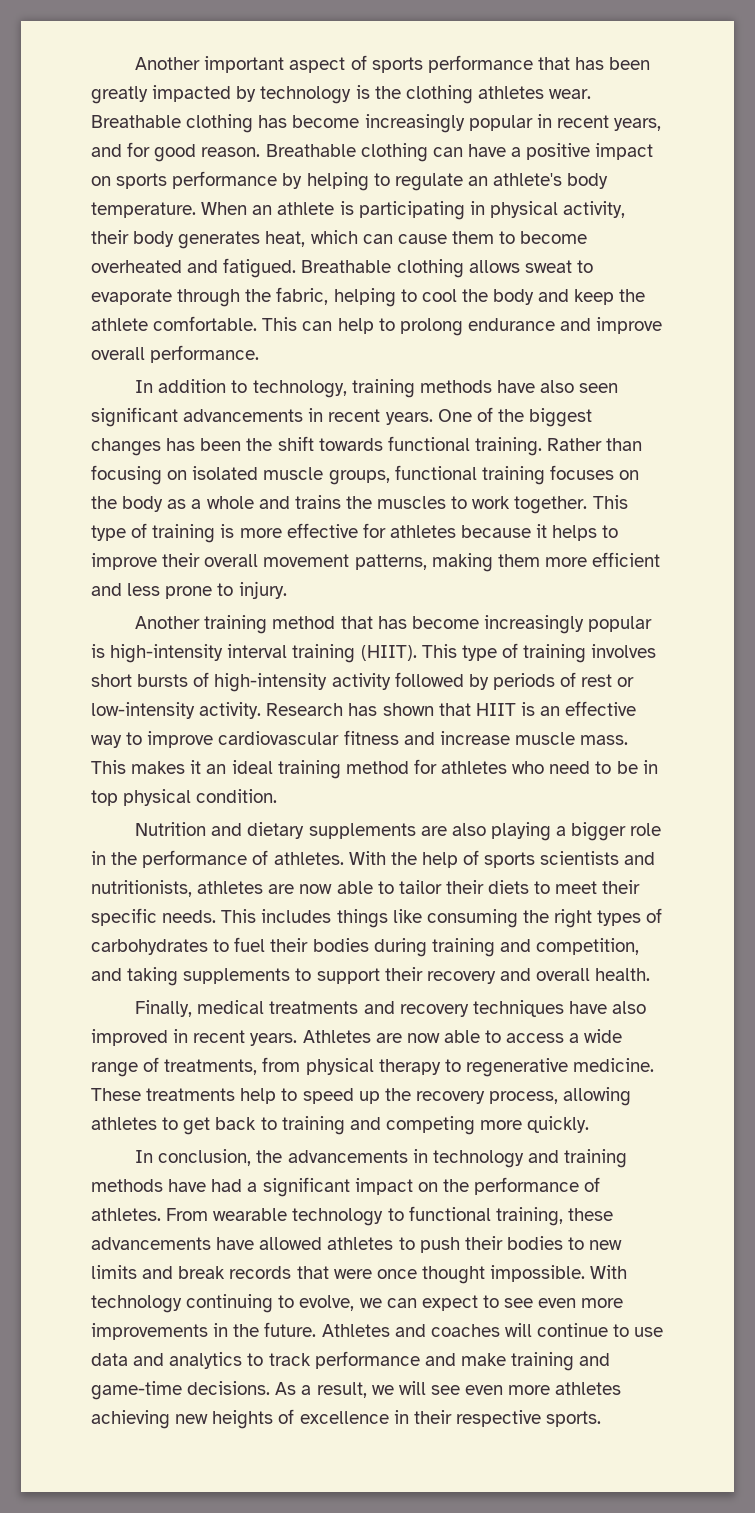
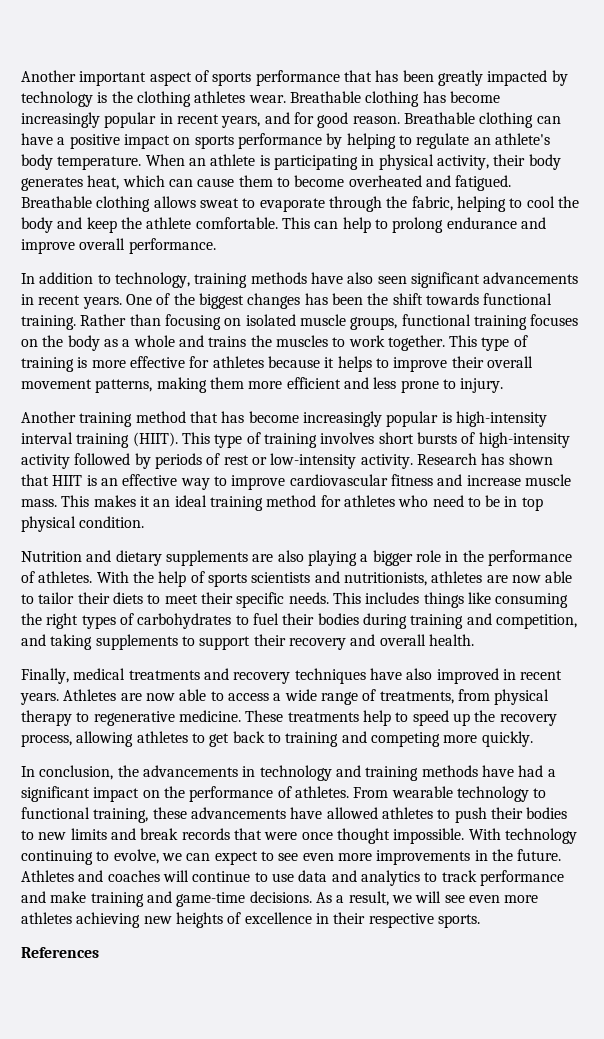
+ References

